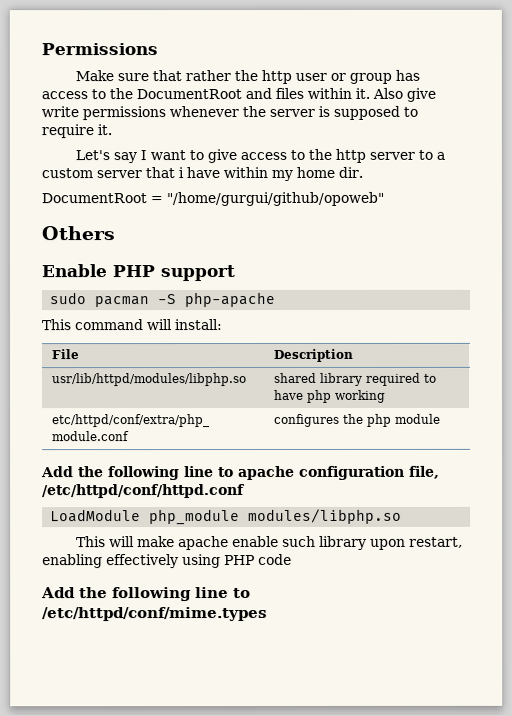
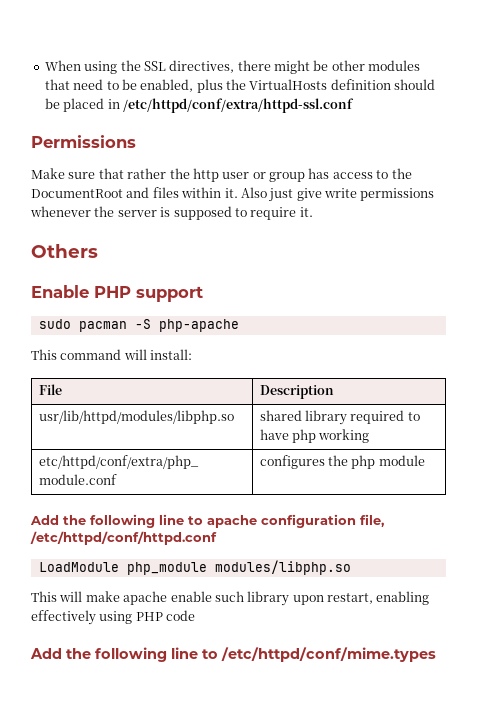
+ When using the SSL directives, there might be other modules that need to be enabled, plus the VirtualHosts definition should be placed in /etc/httpd/conf/extra/httpd-ssl.conf
- Also give write permissions whenever the server is supposed to require it.
+ Also just give write permissions whenever the server is supposed to require it.
- Let's say I want to give access to the http server to a custom server that i have within my home dir.
- DocumentRoot = "/home/gurgui/github/opoweb"

